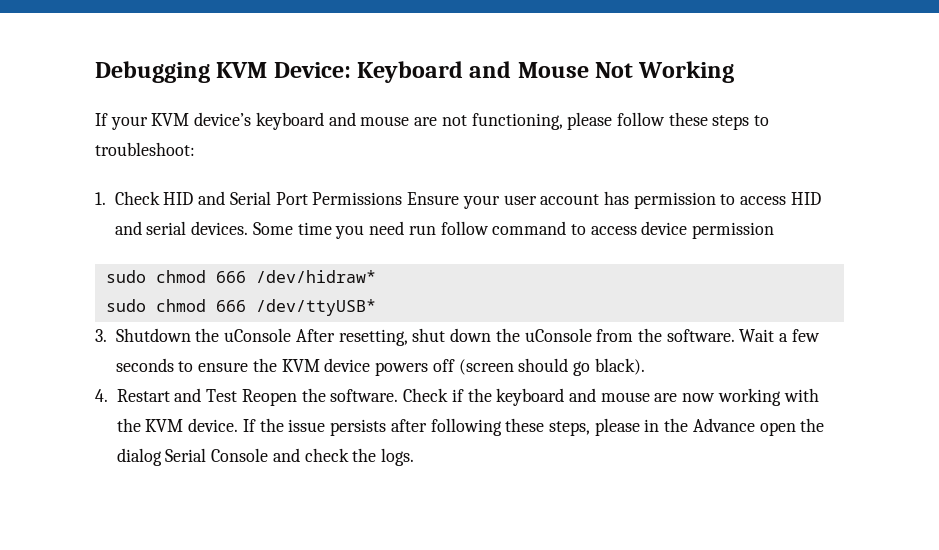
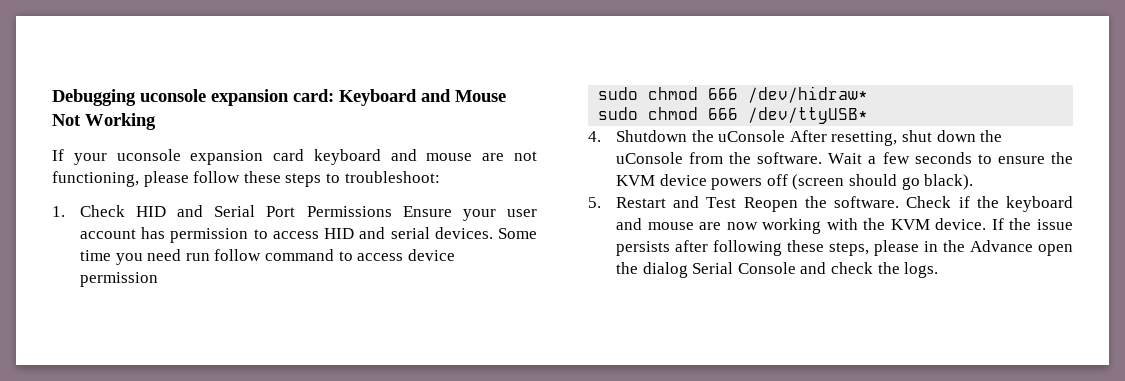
- Debugging KVM Device: Keyboard and Mouse Not Working
+ Debugging uconsole expansion card: Keyboard and Mouse Not Working
- If your KVM device’s keyboard and mouse are not functioning, please follow these steps to troubleshoot:
+ If your uconsole expansion card keyboard and mouse are not functioning, please follow these steps to troubleshoot:
- 3. Shutdown the uConsole After resetting, shut down the uConsole from the software.
+ 4. Shutdown the uConsole After resetting, shut down the uConsole from the software.
- 4. Restart and Test Reopen the software.
+ 5. Restart and Test Reopen the software.

